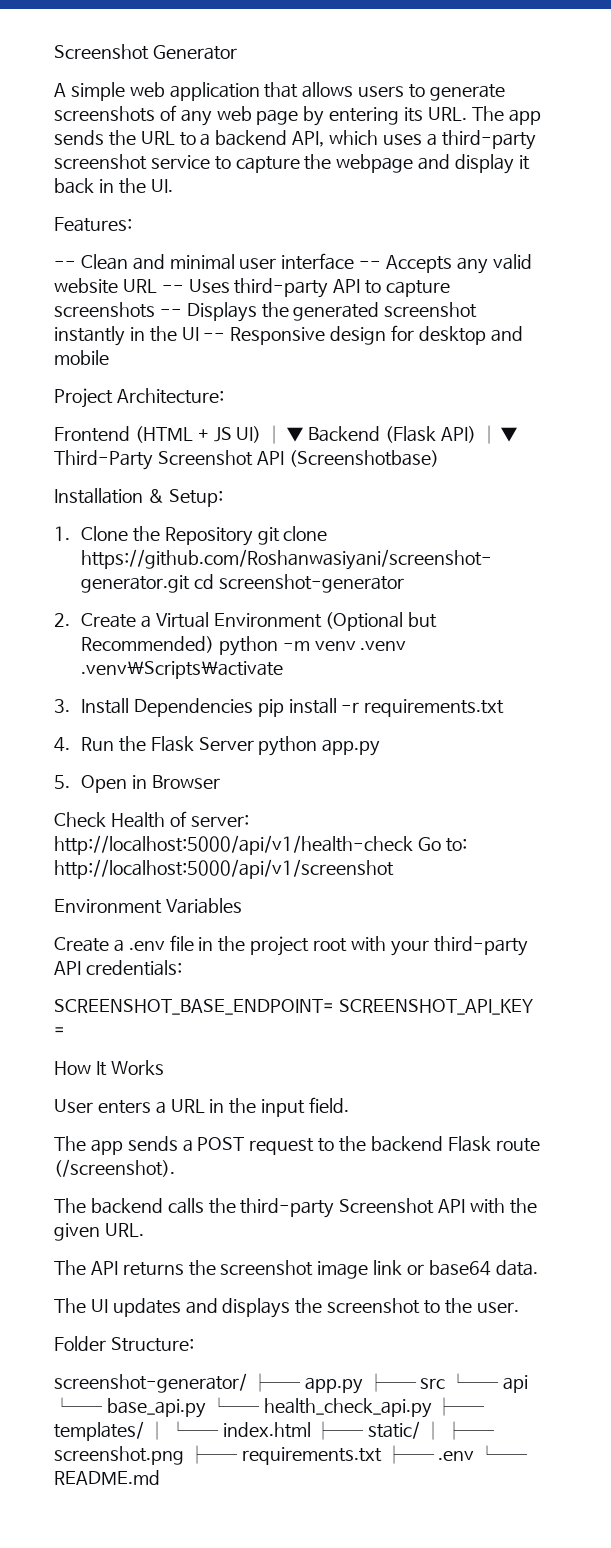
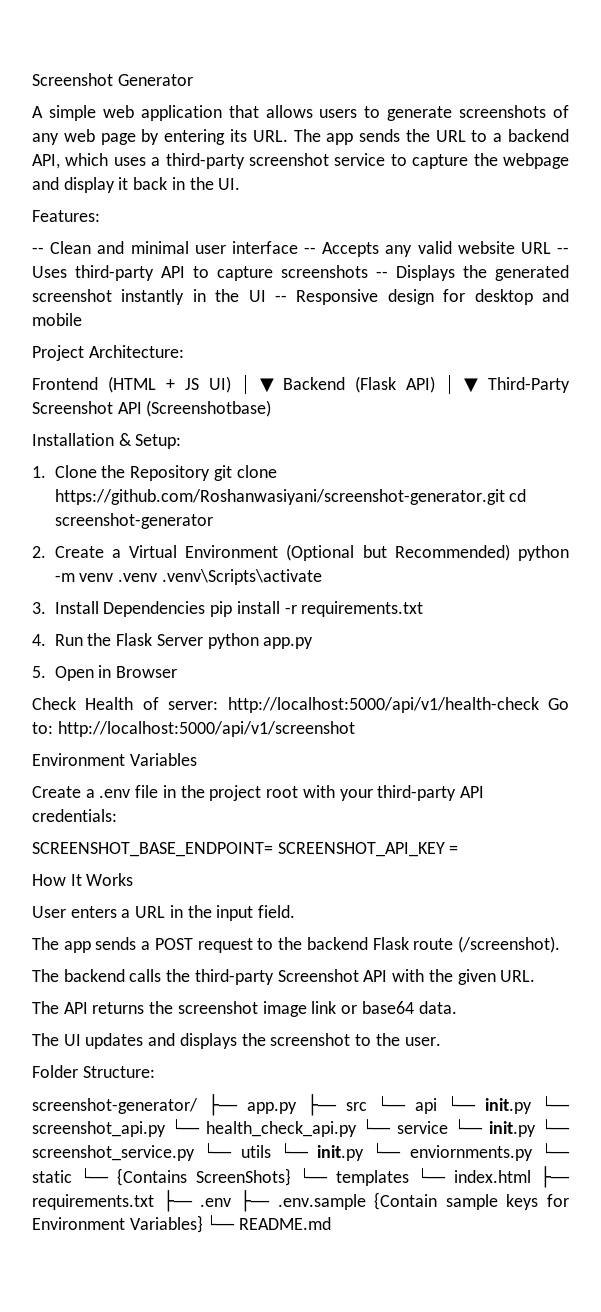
- screenshot-generator/ ├── app.py ├── src └── api └── base_api.py └── health_check_api.py ├── templates/ │ └── index.html ├── static/ │ ├── screenshot.png ├── requirements.txt ├── .env └── README.md
+ screenshot-generator/ ├── app.py ├── src └── api └── init.py └── screenshot_api.py └── health_check_api.py └── service └── init.py └── screenshot_service.py └── utils └── init.py └── enviornments.py └── static └── {Contains ScreenShots} └── templates └── index.html ├── requirements.txt ├── .env ├── .env.sample {Contain sample keys for Environment Variables} └── README.md

